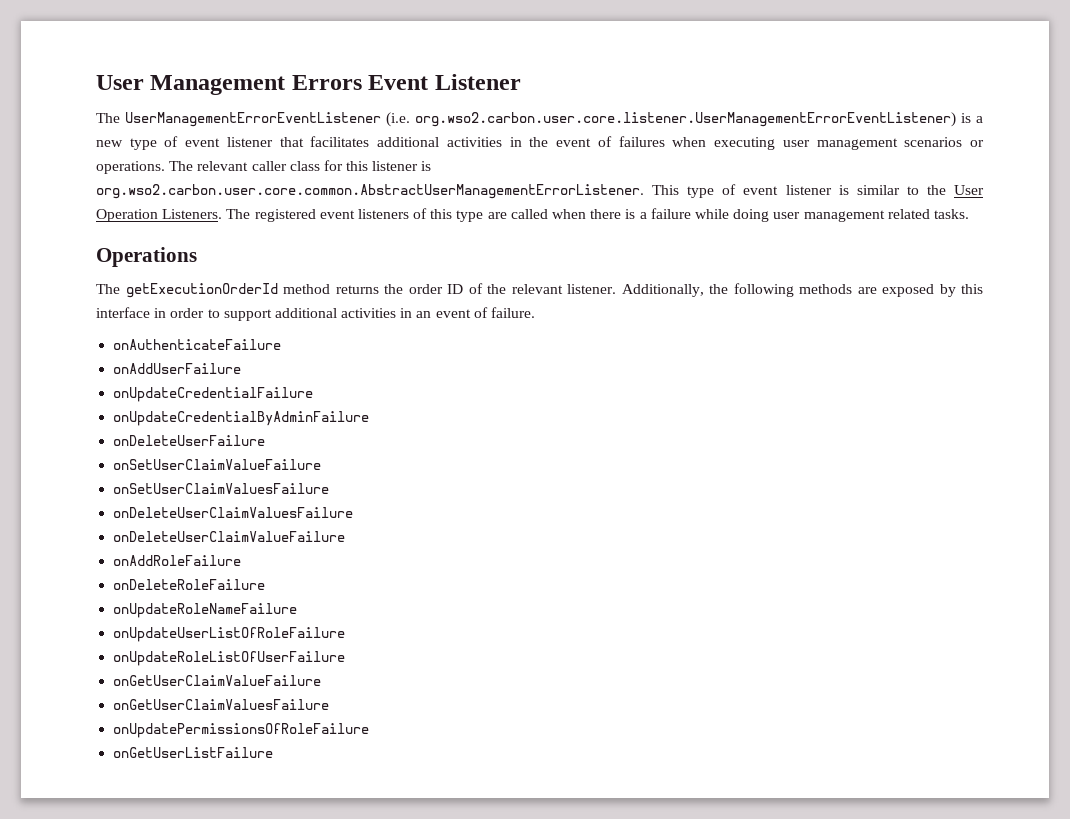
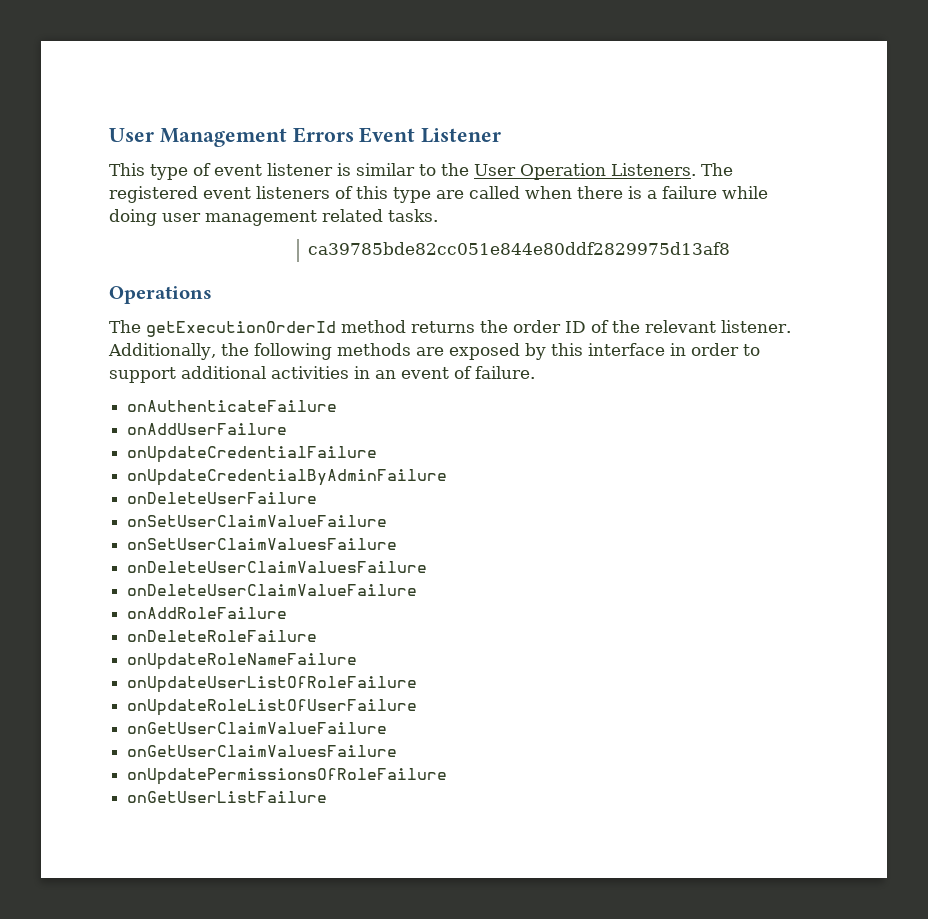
- The UserManagementErrorEventListener (i.e. org.wso2.carbon.user.core.listener.UserManagementErrorEventListener) is a new type of event listener that facilitates additional activities in the event of failures when executing user management scenarios or operations. The relevant caller class for this listener is org.wso2.carbon.user.core.common.AbstractUserManagementErrorListener. This type of event listener is similar to the User Operation Listeners.
+ This type of event listener is similar to the User Operation Listeners.
+ ca39785bde82cc051e844e80ddf2829975d13af8

